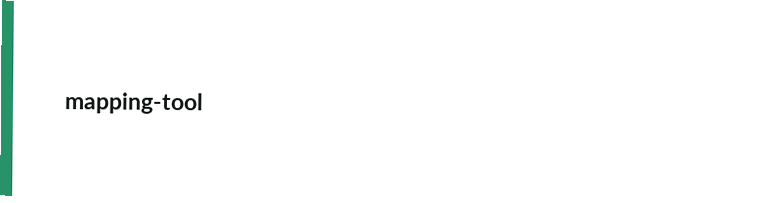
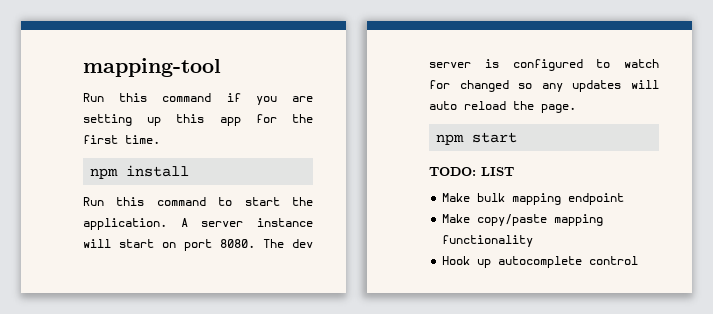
+ Run this command if you are setting up this app for the first time.
+ npm install
+ Run this command to start the application. A server instance will start on port 8080. The dev server is configured to watch for changed so any updates will auto reload the page.
+ npm start
+ TODO: LIST
+ Make bulk mapping endpoint
+ Make copy/paste mapping functionality
+ Hook up autocomplete control

